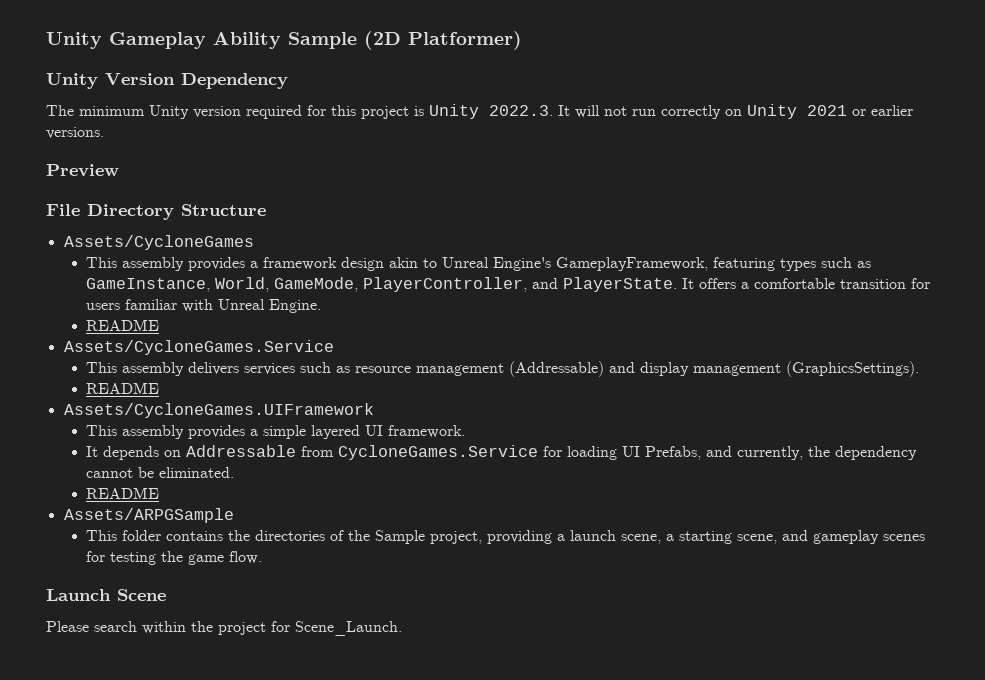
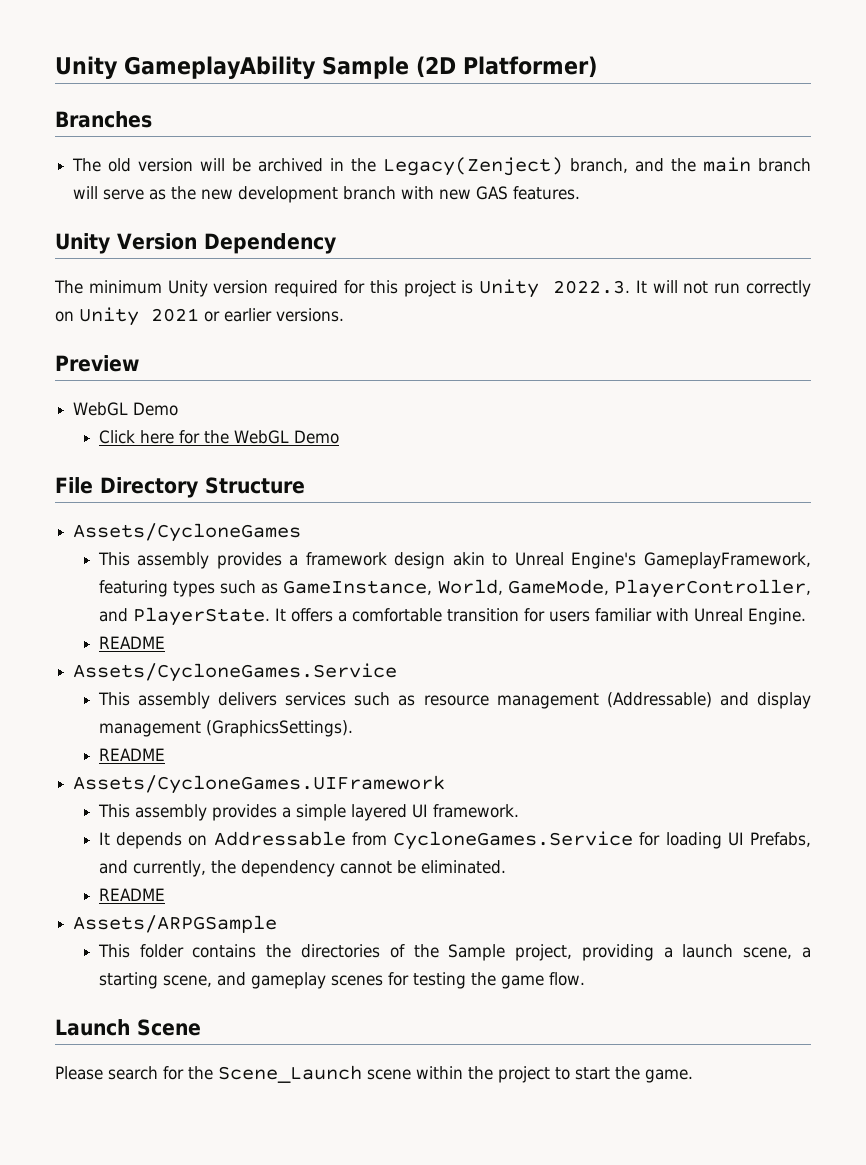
- Unity Gameplay Ability Sample (2D Platformer)
+ Unity GameplayAbility Sample (2D Platformer)
+ Branches
+ The old version will be archived in the Legacy(Zenject) branch, and the main branch will serve as the new development branch with new GAS features.
  Preview
+ WebGL Demo
+ Click here for the WebGL Demo
- Please search within the project for Scene_Launch.
+ Please search for the Scene_Launch scene within the project to start the game.

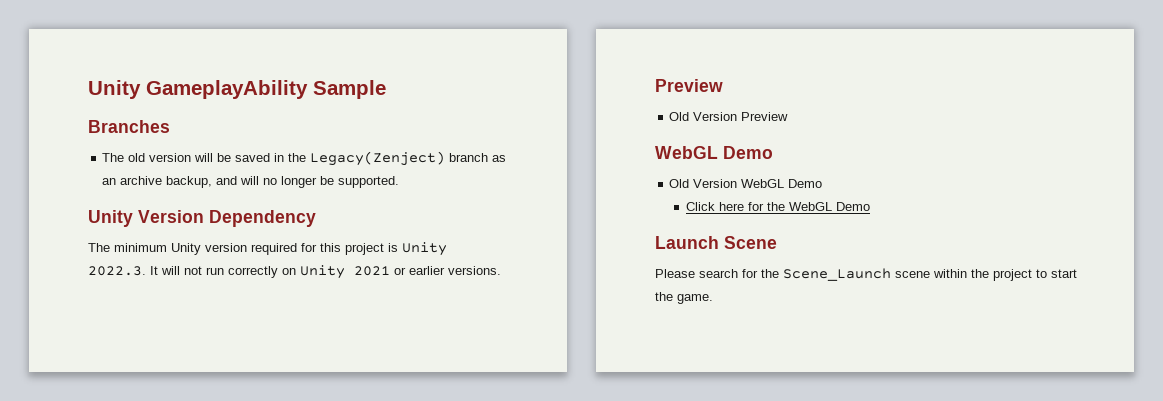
- Unity GameplayAbility Sample (2D Platformer)
+ Unity GameplayAbility Sample
- The old version will be archived in the Legacy(Zenject) branch, and the main branch will serve as the new development branch with new GAS features.
+ The old version will be saved in the Legacy(Zenject) branch as an archive backup, and will no longer be supported.
  The minimum Unity version required for this project is Unity 2022.3. It will not run correctly on Unity 2021 or earlier versions.
  Preview
+ Old Version Preview
  WebGL Demo
+ Old Version WebGL Demo
- File Directory Structure
- Assets/CycloneGames
- This assembly provides a framework design akin to Unreal Engine's GameplayFramework, featuring types such as GameInstance, World, GameMode, PlayerController, and PlayerState. It offers a comfortable transition for users familiar with Unreal Engine.
- README
- Assets/CycloneGames.Service
- This assembly delivers services such as resource management (Addressable) and display management (GraphicsSettings).
- README
- Assets/CycloneGames.UIFramework
- This assembly provides a simple layered UI framework.
- It depends on Addressable from CycloneGames.Service for loading UI Prefabs, and currently, the dependency cannot be eliminated.
- README
- Assets/ARPGSample
- This folder contains the directories of the Sample project, providing a launch scene, a starting scene, and gameplay scenes for testing the game flow.

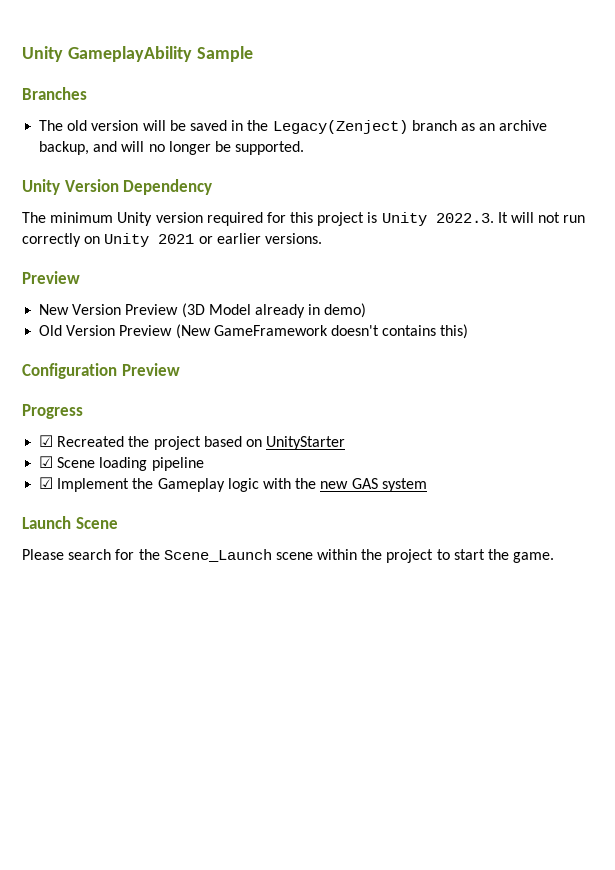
- Old Version Preview
- WebGL Demo
- Old Version WebGL Demo
- Click here for the WebGL Demo
+ New Version Preview (3D Model already in demo)
+ Old Version Preview (New GameFramework doesn't contains this)
+ Configuration Preview
+ Progress
+ ☑ Recreated the project based on UnityStarter
+ ☑ Scene loading pipeline
+ ☑ Implement the Gameplay logic with the new GAS system

